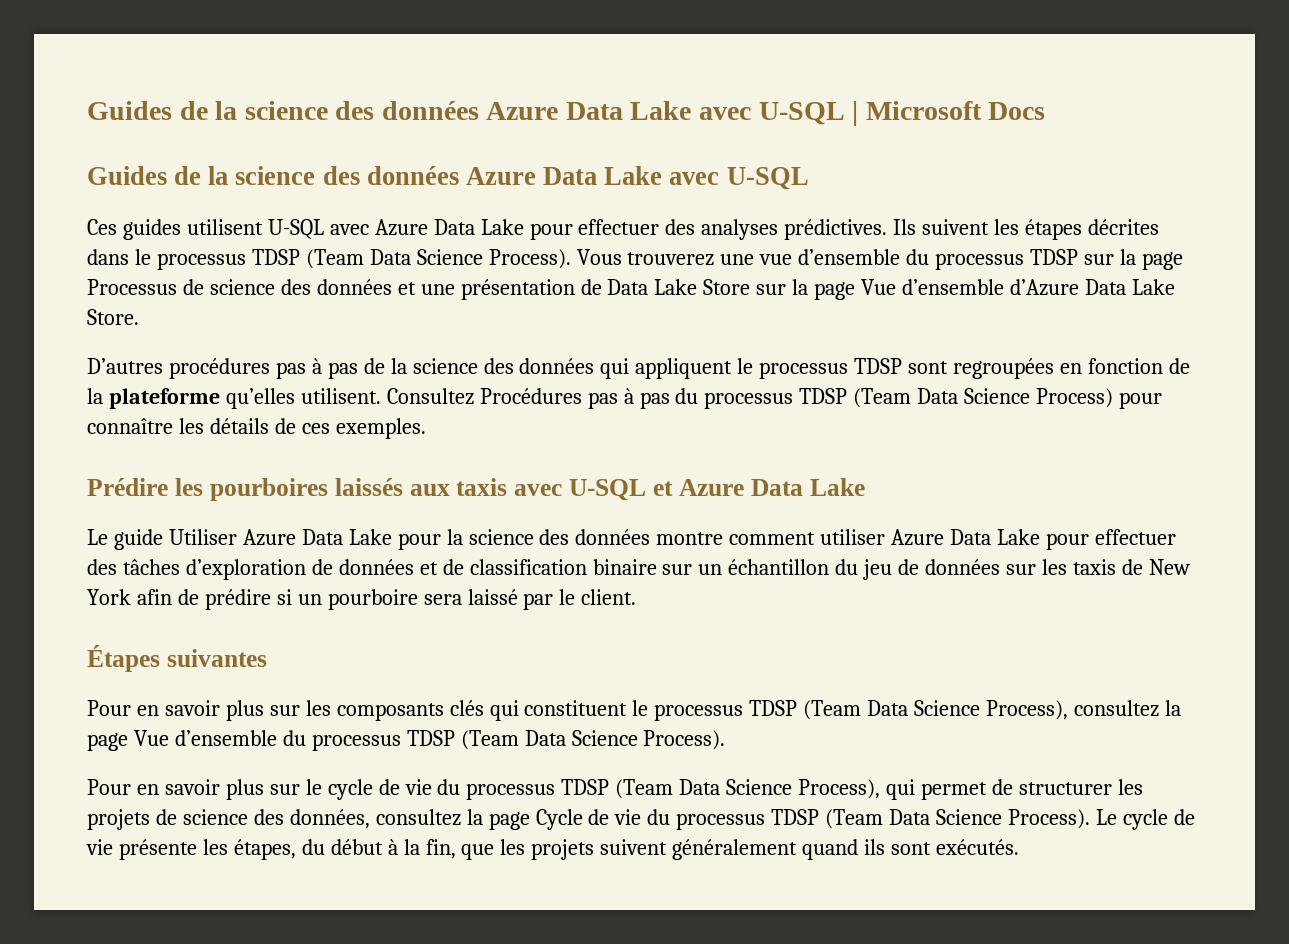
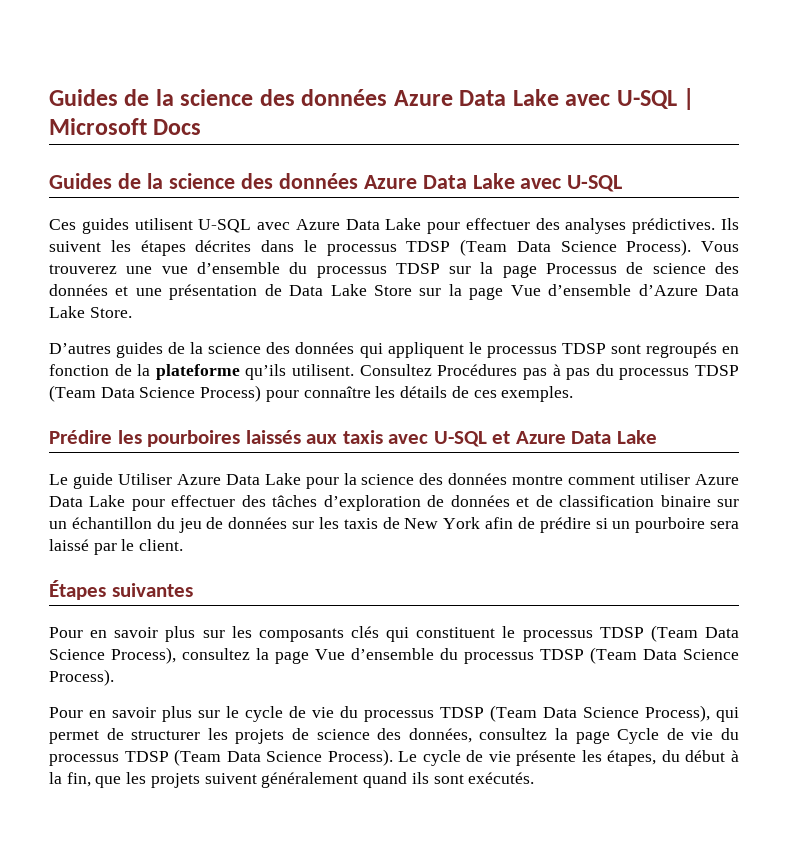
- D’autres procédures pas à pas de la science des données qui appliquent le processus TDSP sont regroupées en fonction de la plateforme qu’elles utilisent.
+ D’autres guides de la science des données qui appliquent le processus TDSP sont regroupés en fonction de la plateforme qu’ils utilisent.

